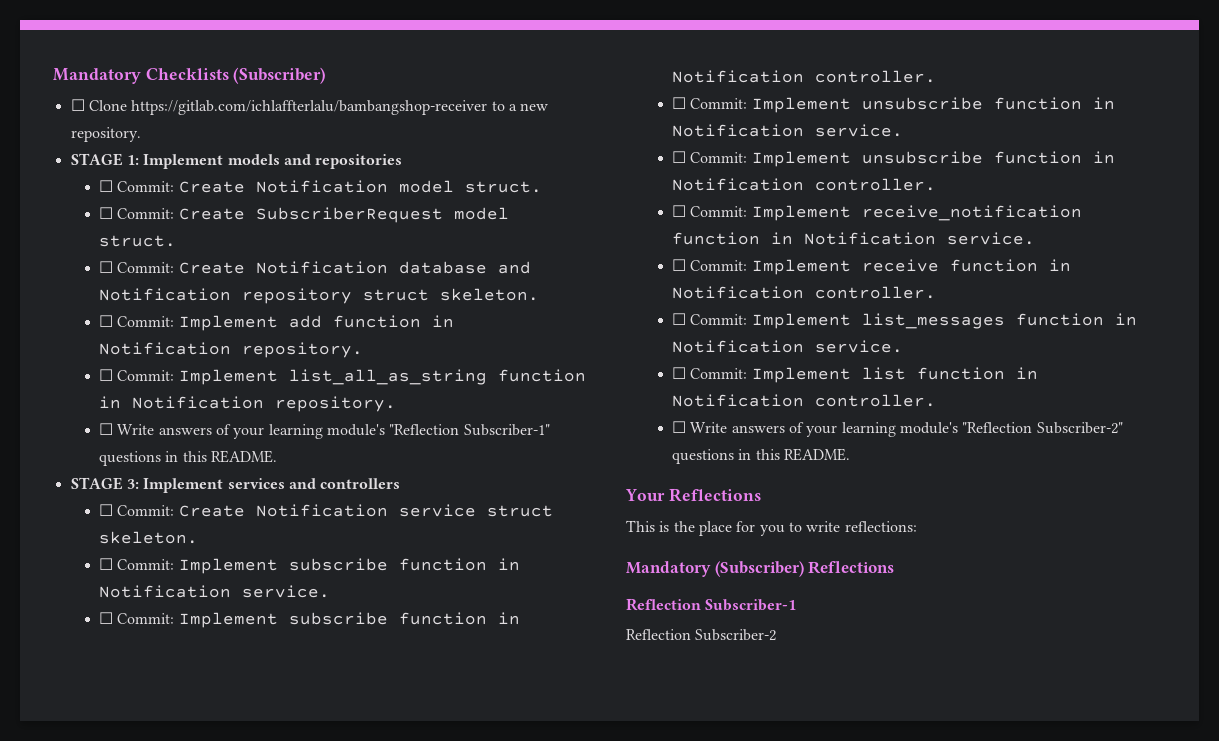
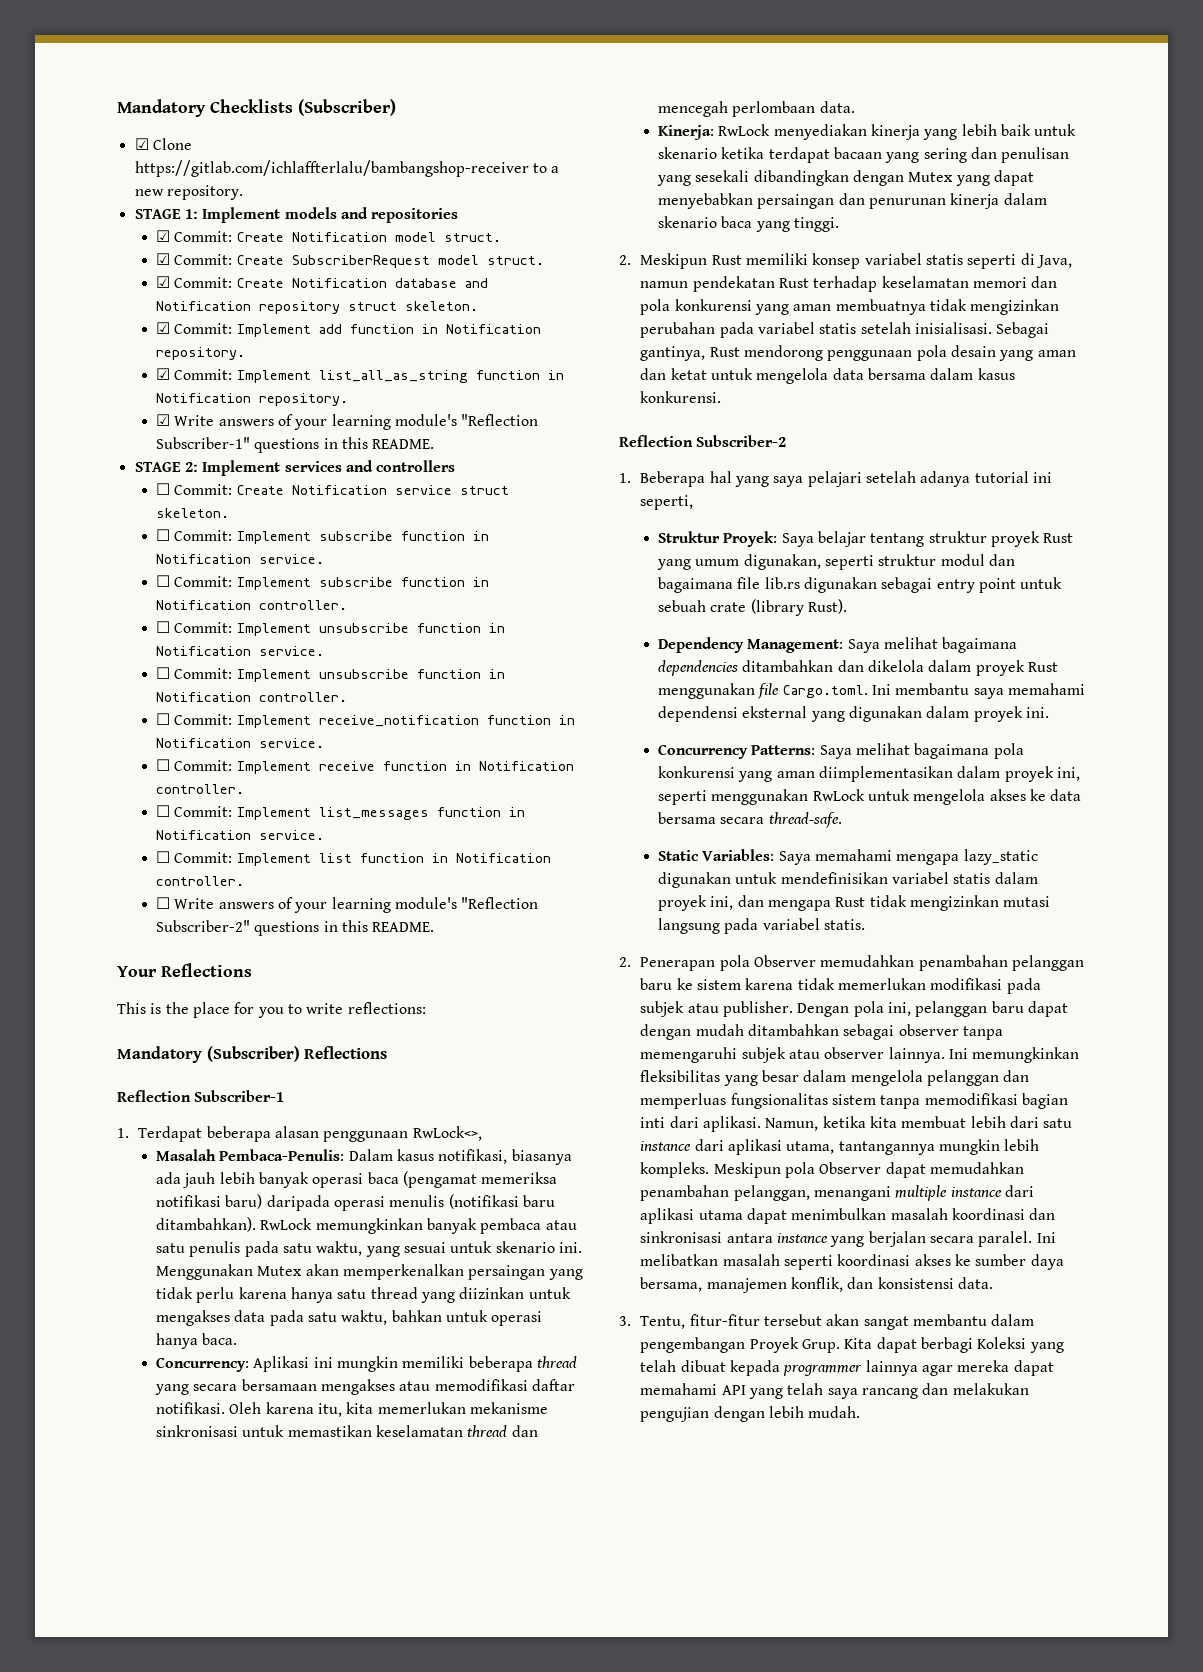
- ☐ Clone https://gitlab.com/ichlaffterlalu/bambangshop-receiver to a new repository.
+ ☑ Clone https://gitlab.com/ichlaffterlalu/bambangshop-receiver to a new repository.
- ☐ Commit: Create Notification model struct.
+ ☑ Commit: Create Notification model struct.
- ☐ Commit: Create SubscriberRequest model struct.
+ ☑ Commit: Create SubscriberRequest model struct.
- ☐ Commit: Create Notification database and Notification repository struct skeleton.
+ ☑ Commit: Create Notification database and Notification repository struct skeleton.
- ☐ Commit: Implement add function in Notification repository.
+ ☑ Commit: Implement add function in Notification repository.
- ☐ Commit: Implement list_all_as_string function in Notification repository.
+ ☑ Commit: Implement list_all_as_string function in Notification repository.
- ☐ Write answers of your learning module's "Reflection Subscriber-1" questions in this README.
+ ☑ Write answers of your learning module's "Reflection Subscriber-1" questions in this README.
- STAGE 3: Implement services and controllers
+ STAGE 2: Implement services and controllers
+ 1. Terdapat beberapa alasan penggunaan RwLock<>,
+ Masalah Pembaca-Penulis: Dalam kasus notifikasi, biasanya ada jauh lebih banyak operasi baca (pengamat memeriksa notifikasi baru) daripada operasi menulis (notifikasi baru ditambahkan). RwLock memungkinkan banyak pembaca atau satu penulis pada satu waktu, yang sesuai untuk skenario ini. Menggunakan Mutex akan memperkenalkan persaingan yang tidak perlu karena hanya satu thread yang diizinkan untuk mengakses data pada satu waktu, bahkan untuk operasi hanya baca.
+ Concurrency: Aplikasi ini mungkin memiliki beberapa thread yang secara bersamaan mengakses atau memodifikasi daftar notifikasi. Oleh karena itu, kita memerlukan mekanisme sinkronisasi untuk memastikan keselamatan thread dan mencegah perlombaan data.
+ Kinerja: RwLock menyediakan kinerja yang lebih baik untuk skenario ketika terdapat bacaan yang sering dan penulisan yang sesekali dibandingkan dengan Mutex yang dapat menyebabkan persaingan dan penurunan kinerja dalam skenario baca yang tinggi.
+ 2. Meskipun Rust memiliki konsep variabel statis seperti di Java, namun pendekatan Rust terhadap keselamatan memori dan pola konkurensi yang aman membuatnya tidak mengizinkan perubahan pada variabel statis setelah inisialisasi. Sebagai gantinya, Rust mendorong penggunaan pola desain yang aman dan ketat untuk mengelola data bersama dalam kasus konkurensi.
  Reflection Subscriber-2
+ 1. Beberapa hal yang saya pelajari setelah adanya tutorial ini seperti,
+ Struktur Proyek: Saya belajar tentang struktur proyek Rust yang umum digunakan, seperti struktur modul dan bagaimana file lib.rs digunakan sebagai entry point untuk sebuah crate (library Rust).
+ Dependency Management: Saya melihat bagaimana dependencies ditambahkan dan dikelola dalam proyek Rust menggunakan file Cargo.toml. Ini membantu saya memahami dependensi eksternal yang digunakan dalam proyek ini.
+ Concurrency Patterns: Saya melihat bagaimana pola konkurensi yang aman diimplementasikan dalam proyek ini, seperti menggunakan RwLock untuk mengelola akses ke data bersama secara thread-safe.
+ Static Variables: Saya memahami mengapa lazy_static digunakan untuk mendefinisikan variabel statis dalam proyek ini, dan mengapa Rust tidak mengizinkan mutasi langsung pada variabel statis.
+ 2. Penerapan pola Observer memudahkan penambahan pelanggan baru ke sistem karena tidak memerlukan modifikasi pada subjek atau publisher. Dengan pola ini, pelanggan baru dapat dengan mudah ditambahkan sebagai observer tanpa memengaruhi subjek atau observer lainnya. Ini memungkinkan fleksibilitas yang besar dalam mengelola pelanggan dan memperluas fungsionalitas sistem tanpa memodifikasi bagian inti dari aplikasi. Namun, ketika kita membuat lebih dari satu instance dari aplikasi utama, tantangannya mungkin lebih kompleks. Meskipun pola Observer dapat memudahkan penambahan pelanggan, menangani multiple instance dari aplikasi utama dapat menimbulkan masalah koordinasi dan sinkronisasi antara instance yang berjalan secara paralel. Ini melibatkan masalah seperti koordinasi akses ke sumber daya bersama, manajemen konflik, dan konsistensi data.
+ 3. Tentu, fitur-fitur tersebut akan sangat membantu dalam pengembangan Proyek Grup. Kita dapat berbagi Koleksi yang telah dibuat kepada programmer lainnya agar mereka dapat memahami API yang telah saya rancang dan melakukan pengujian dengan lebih mudah.

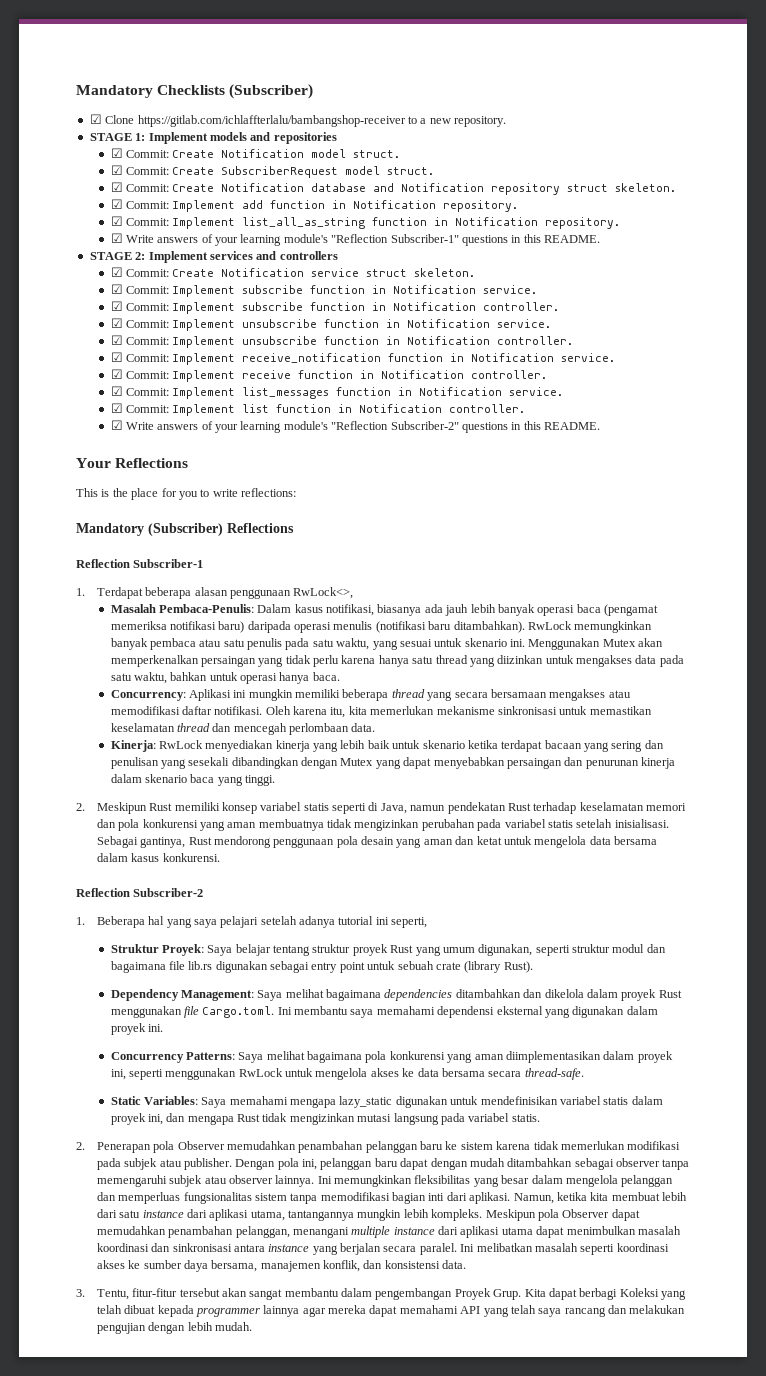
- ☐ Commit: Create Notification service struct skeleton.
+ ☑ Commit: Create Notification service struct skeleton.
- ☐ Commit: Implement subscribe function in Notification service.
+ ☑ Commit: Implement subscribe function in Notification service.
- ☐ Commit: Implement subscribe function in Notification controller.
+ ☑ Commit: Implement subscribe function in Notification controller.
- ☐ Commit: Implement unsubscribe function in Notification service.
+ ☑ Commit: Implement unsubscribe function in Notification service.
- ☐ Commit: Implement unsubscribe function in Notification controller.
+ ☑ Commit: Implement unsubscribe function in Notification controller.
- ☐ Commit: Implement receive_notification function in Notification service.
+ ☑ Commit: Implement receive_notification function in Notification service.
- ☐ Commit: Implement receive function in Notification controller.
+ ☑ Commit: Implement receive function in Notification controller.
- ☐ Commit: Implement list_messages function in Notification service.
+ ☑ Commit: Implement list_messages function in Notification service.
- ☐ Commit: Implement list function in Notification controller.
+ ☑ Commit: Implement list function in Notification controller.
- ☐ Write answers of your learning module's "Reflection Subscriber-2" questions in this README.
+ ☑ Write answers of your learning module's "Reflection Subscriber-2" questions in this README.

